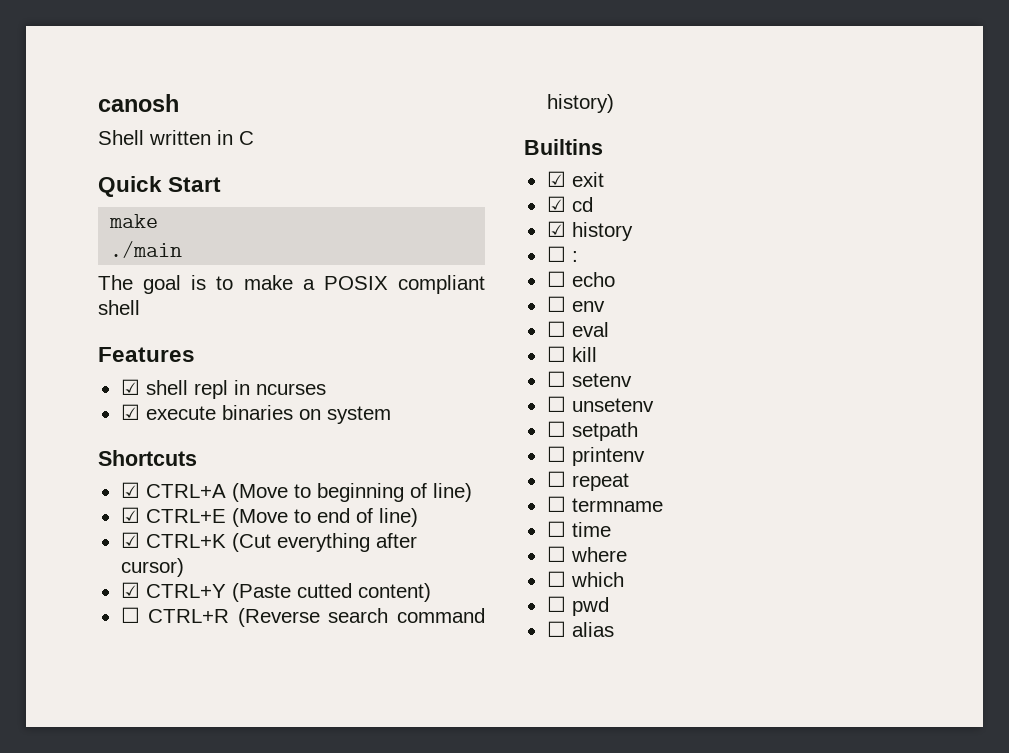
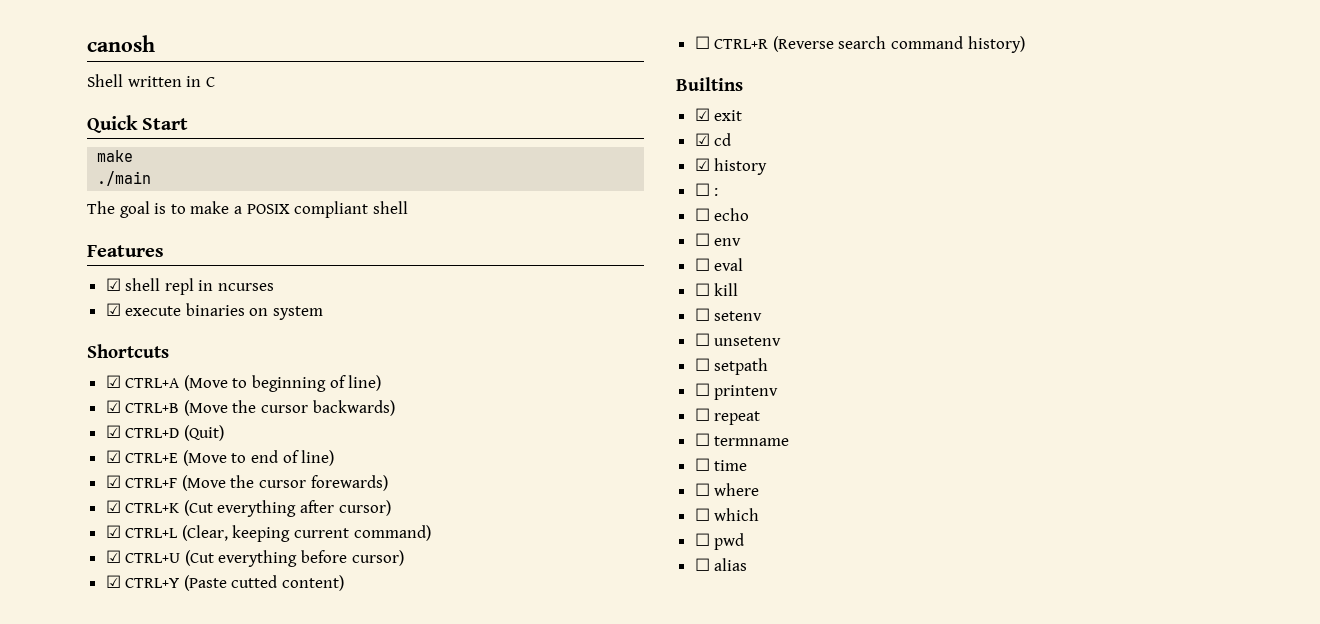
+ ☑ CTRL+B (Move the cursor backwards)
+ ☑ CTRL+D (Quit)
+ ☑ CTRL+F (Move the cursor forewards)
+ ☑ CTRL+L (Clear, keeping current command)
+ ☑ CTRL+U (Cut everything before cursor)

